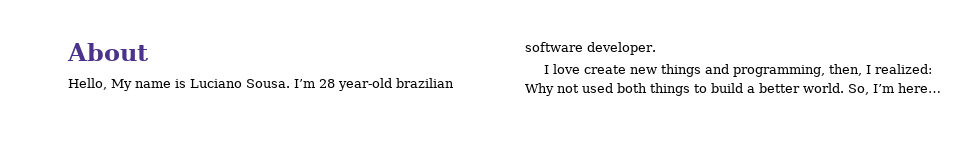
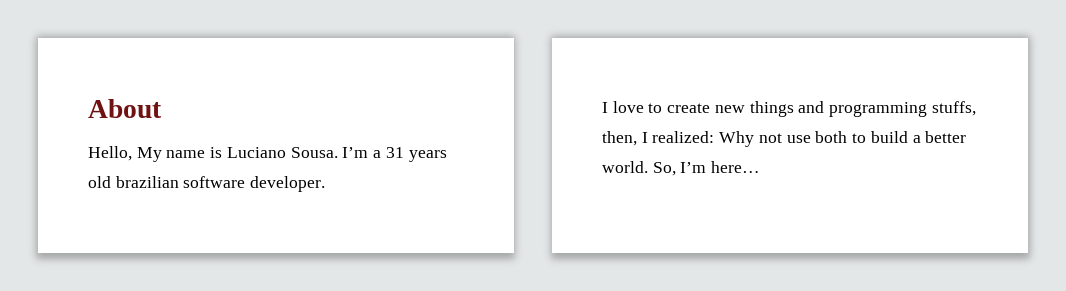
- I’m 28 year-old brazilian software developer.
+ I’m a 31 years old brazilian software developer.
- I love create new things and programming, then, I realized: Why not used both things to build a better world.
+ I love to create new things and programming stuffs, then, I realized: Why not use both to build a better world.

